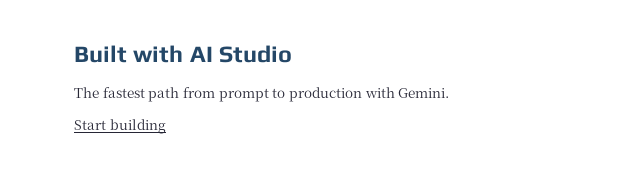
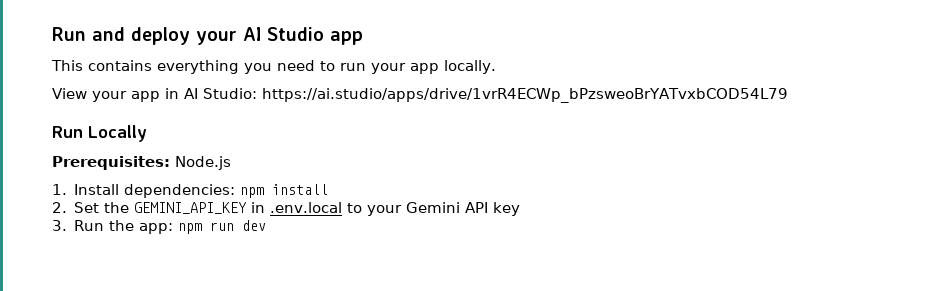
- Built with AI Studio
- The fastest path from prompt to production with Gemini.
- Start building
+ Run and deploy your AI Studio app
+ This contains everything you need to run your app locally.
+ View your app in AI Studio: https://ai.studio/apps/drive/1vrR4ECWp_bPzsweoBrYATvxbCOD54L79
+ Run Locally
+ Prerequisites: Node.js
+ 1. Install dependencies: npm install
+ 2. Set the GEMINI_API_KEY in .env.local to your Gemini API key
+ 3. Run the app: npm run dev

